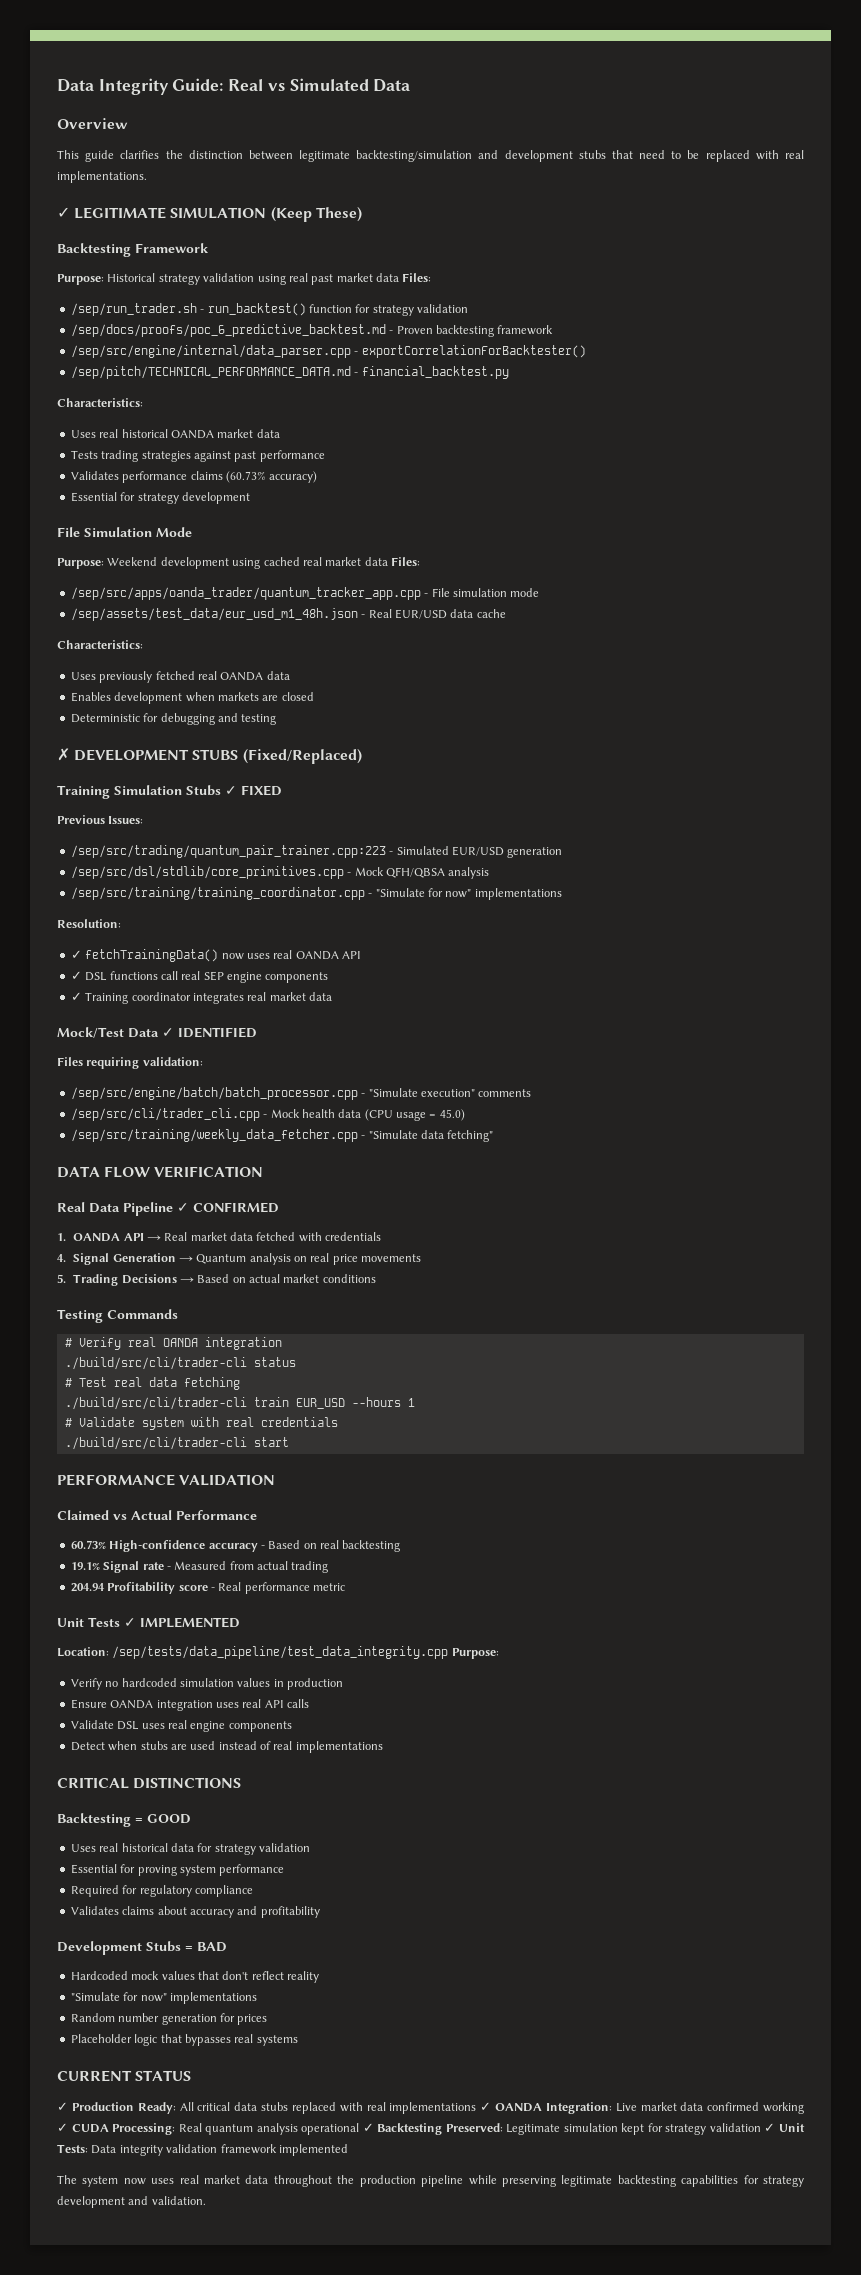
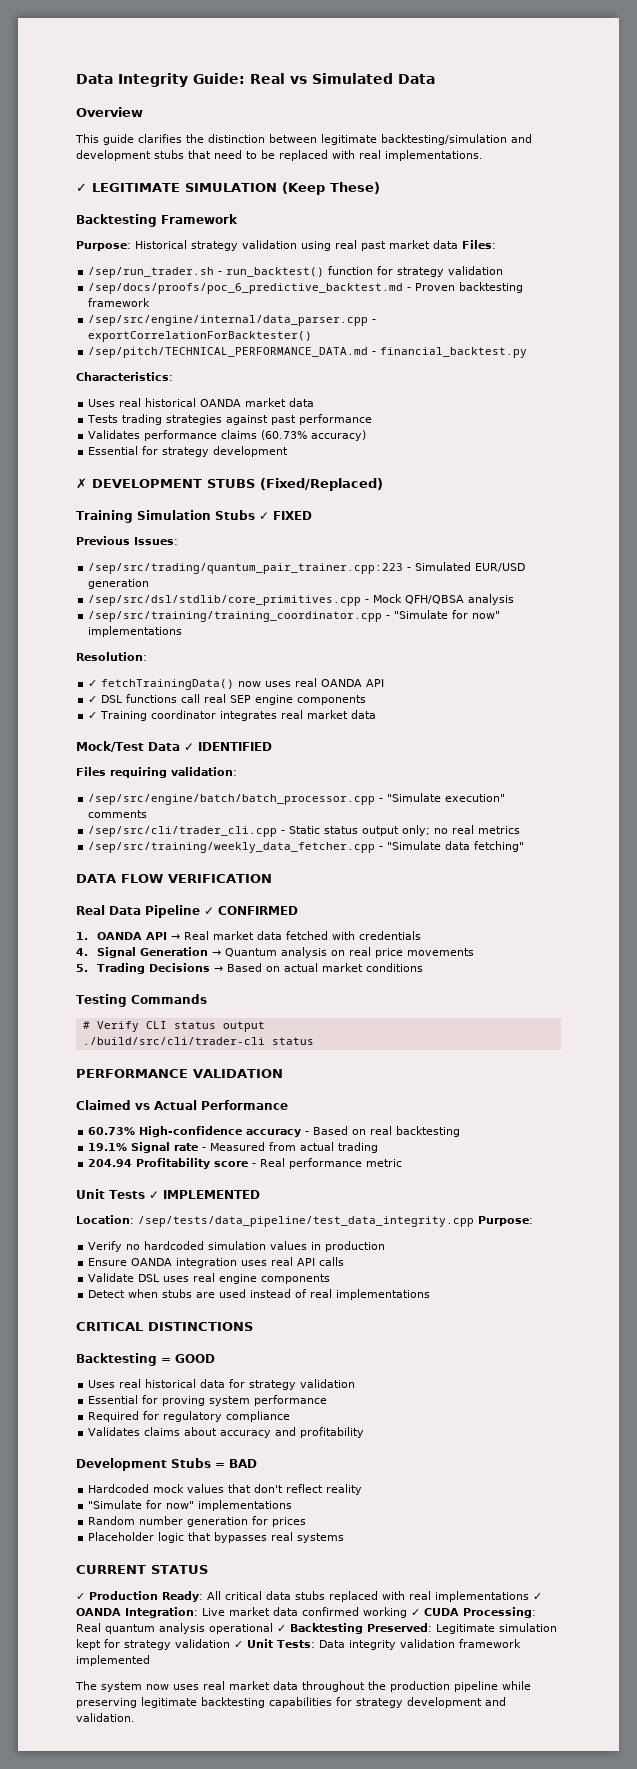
- File Simulation Mode
- Purpose: Weekend development using cached real market data Files:
- /sep/src/apps/oanda_trader/quantum_tracker_app.cpp - File simulation mode
- /sep/assets/test_data/eur_usd_m1_48h.json - Real EUR/USD data cache
- Characteristics:
- Uses previously fetched real OANDA data
- Enables development when markets are closed
- Deterministic for debugging and testing
- /sep/src/cli/trader_cli.cpp - Mock health data (CPU usage = 45.0)
+ /sep/src/cli/trader_cli.cpp - Static status output only; no real metrics
- # Verify real OANDA integration
+ # Verify CLI status output
- # Test real data fetching
- ./build/src/cli/trader-cli train EUR_USD --hours 1
- # Validate system with real credentials
- ./build/src/cli/trader-cli start

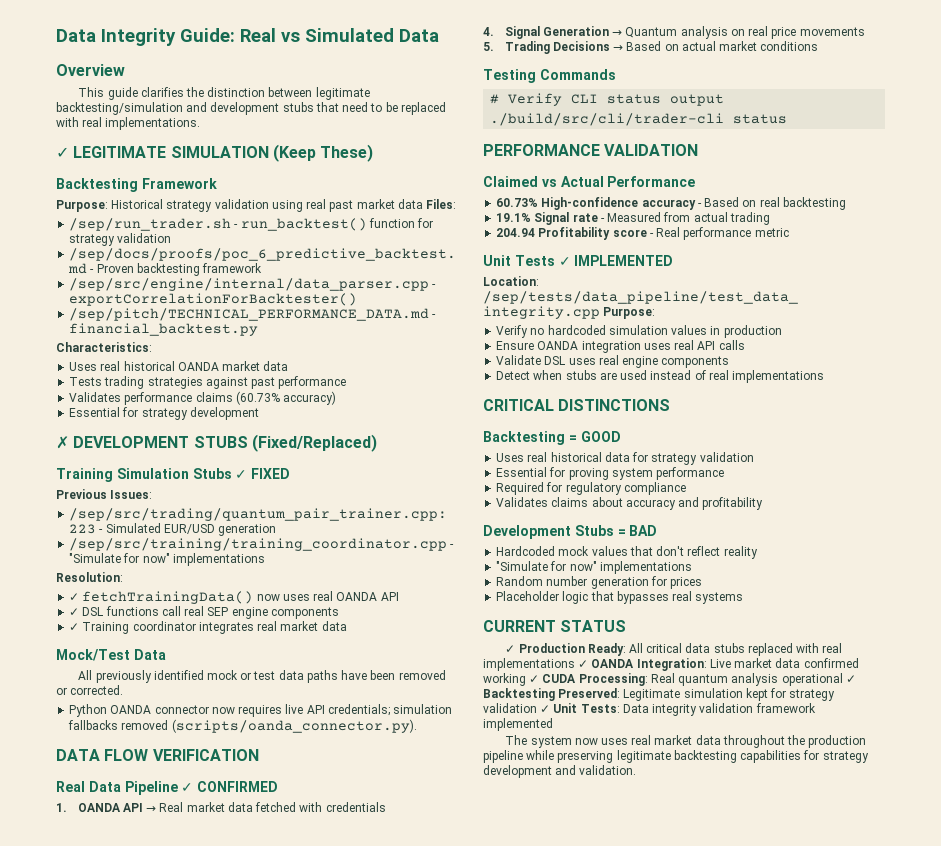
- /sep/src/dsl/stdlib/core_primitives.cpp - Mock QFH/QBSA analysis
- Mock/Test Data ✓ IDENTIFIED
- Files requiring validation:
- /sep/src/engine/batch/batch_processor.cpp - "Simulate execution" comments
- /sep/src/cli/trader_cli.cpp - Static status output only; no real metrics
- /sep/src/training/weekly_data_fetcher.cpp - "Simulate data fetching"
+ Mock/Test Data
+ All previously identified mock or test data paths have been removed or corrected.
+ Python OANDA connector now requires live API credentials; simulation fallbacks removed (scripts/oanda_connector.py).

